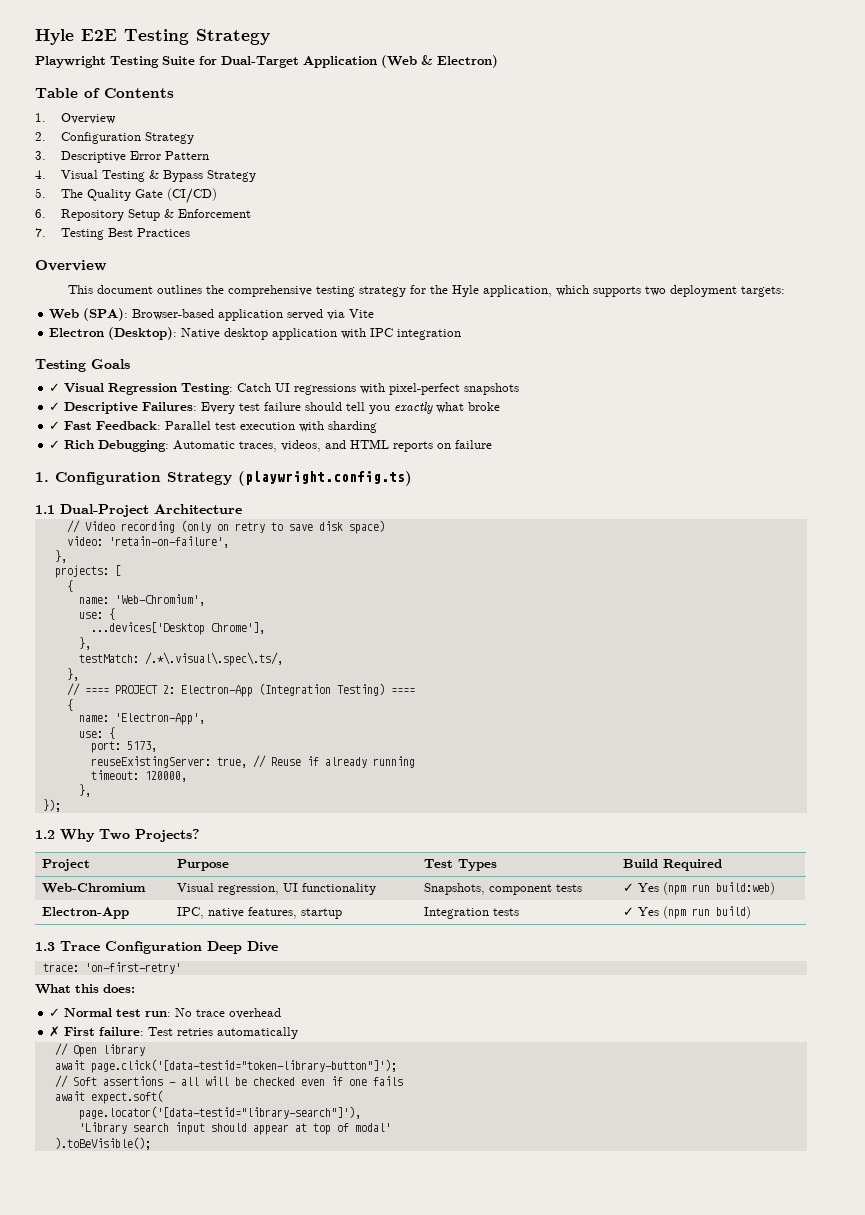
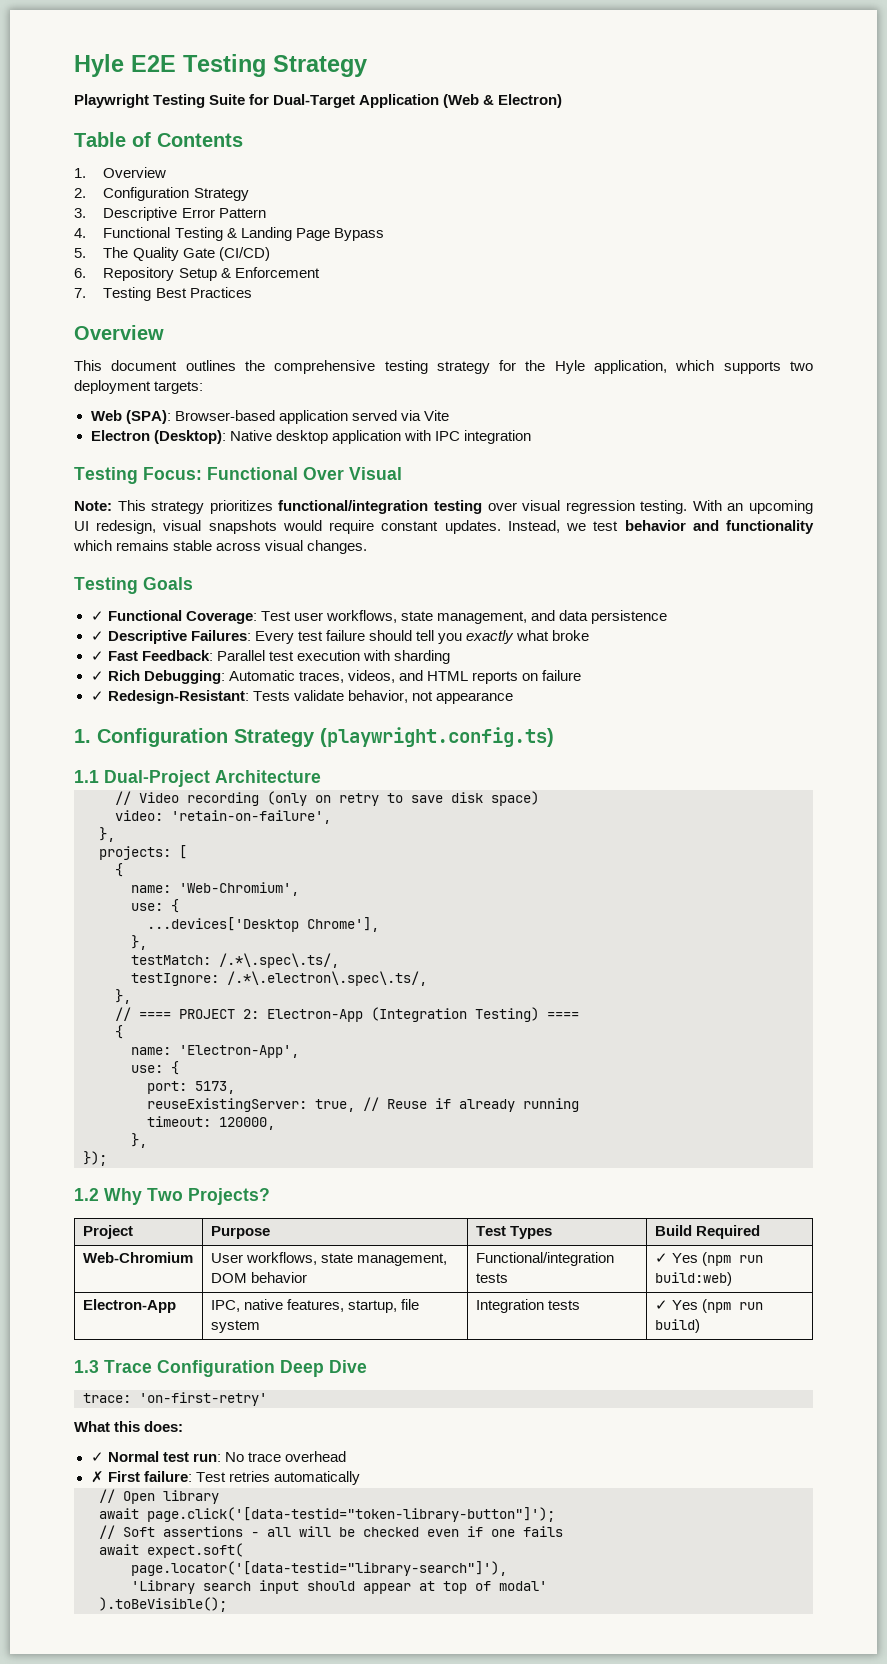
- 4. Visual Testing & Bypass Strategy
+ 4. Functional Testing & Landing Page Bypass
+ Testing Focus: Functional Over Visual
+ Note: This strategy prioritizes functional/integration testing over visual regression testing. With an upcoming UI redesign, visual snapshots would require constant updates. Instead, we test behavior and functionality which remains stable across visual changes.
  Testing Goals
- ✓ Visual Regression Testing: Catch UI regressions with pixel-perfect snapshots
+ ✓ Functional Coverage: Test user workflows, state management, and data persistence
+ ✓ Redesign-Resistant: Tests validate behavior, not appearance
- testMatch: /.*\.visual\.spec\.ts/,
+ testMatch: /.*\.spec\.ts/,
+ testIgnore: /.*\.electron\.spec\.ts/,
- Web-Chromium | Visual regression, UI functionality | Snapshots, component tests | ✓ Yes (npm run build:web)
+ Web-Chromium | User workflows, state management, DOM behavior | Functional/integration tests | ✓ Yes (npm run build:web)
- Electron-App | IPC, native features, startup | Integration tests | ✓ Yes (npm run build)
+ Electron-App | IPC, native features, startup, file system | Integration tests | ✓ Yes (npm run build)

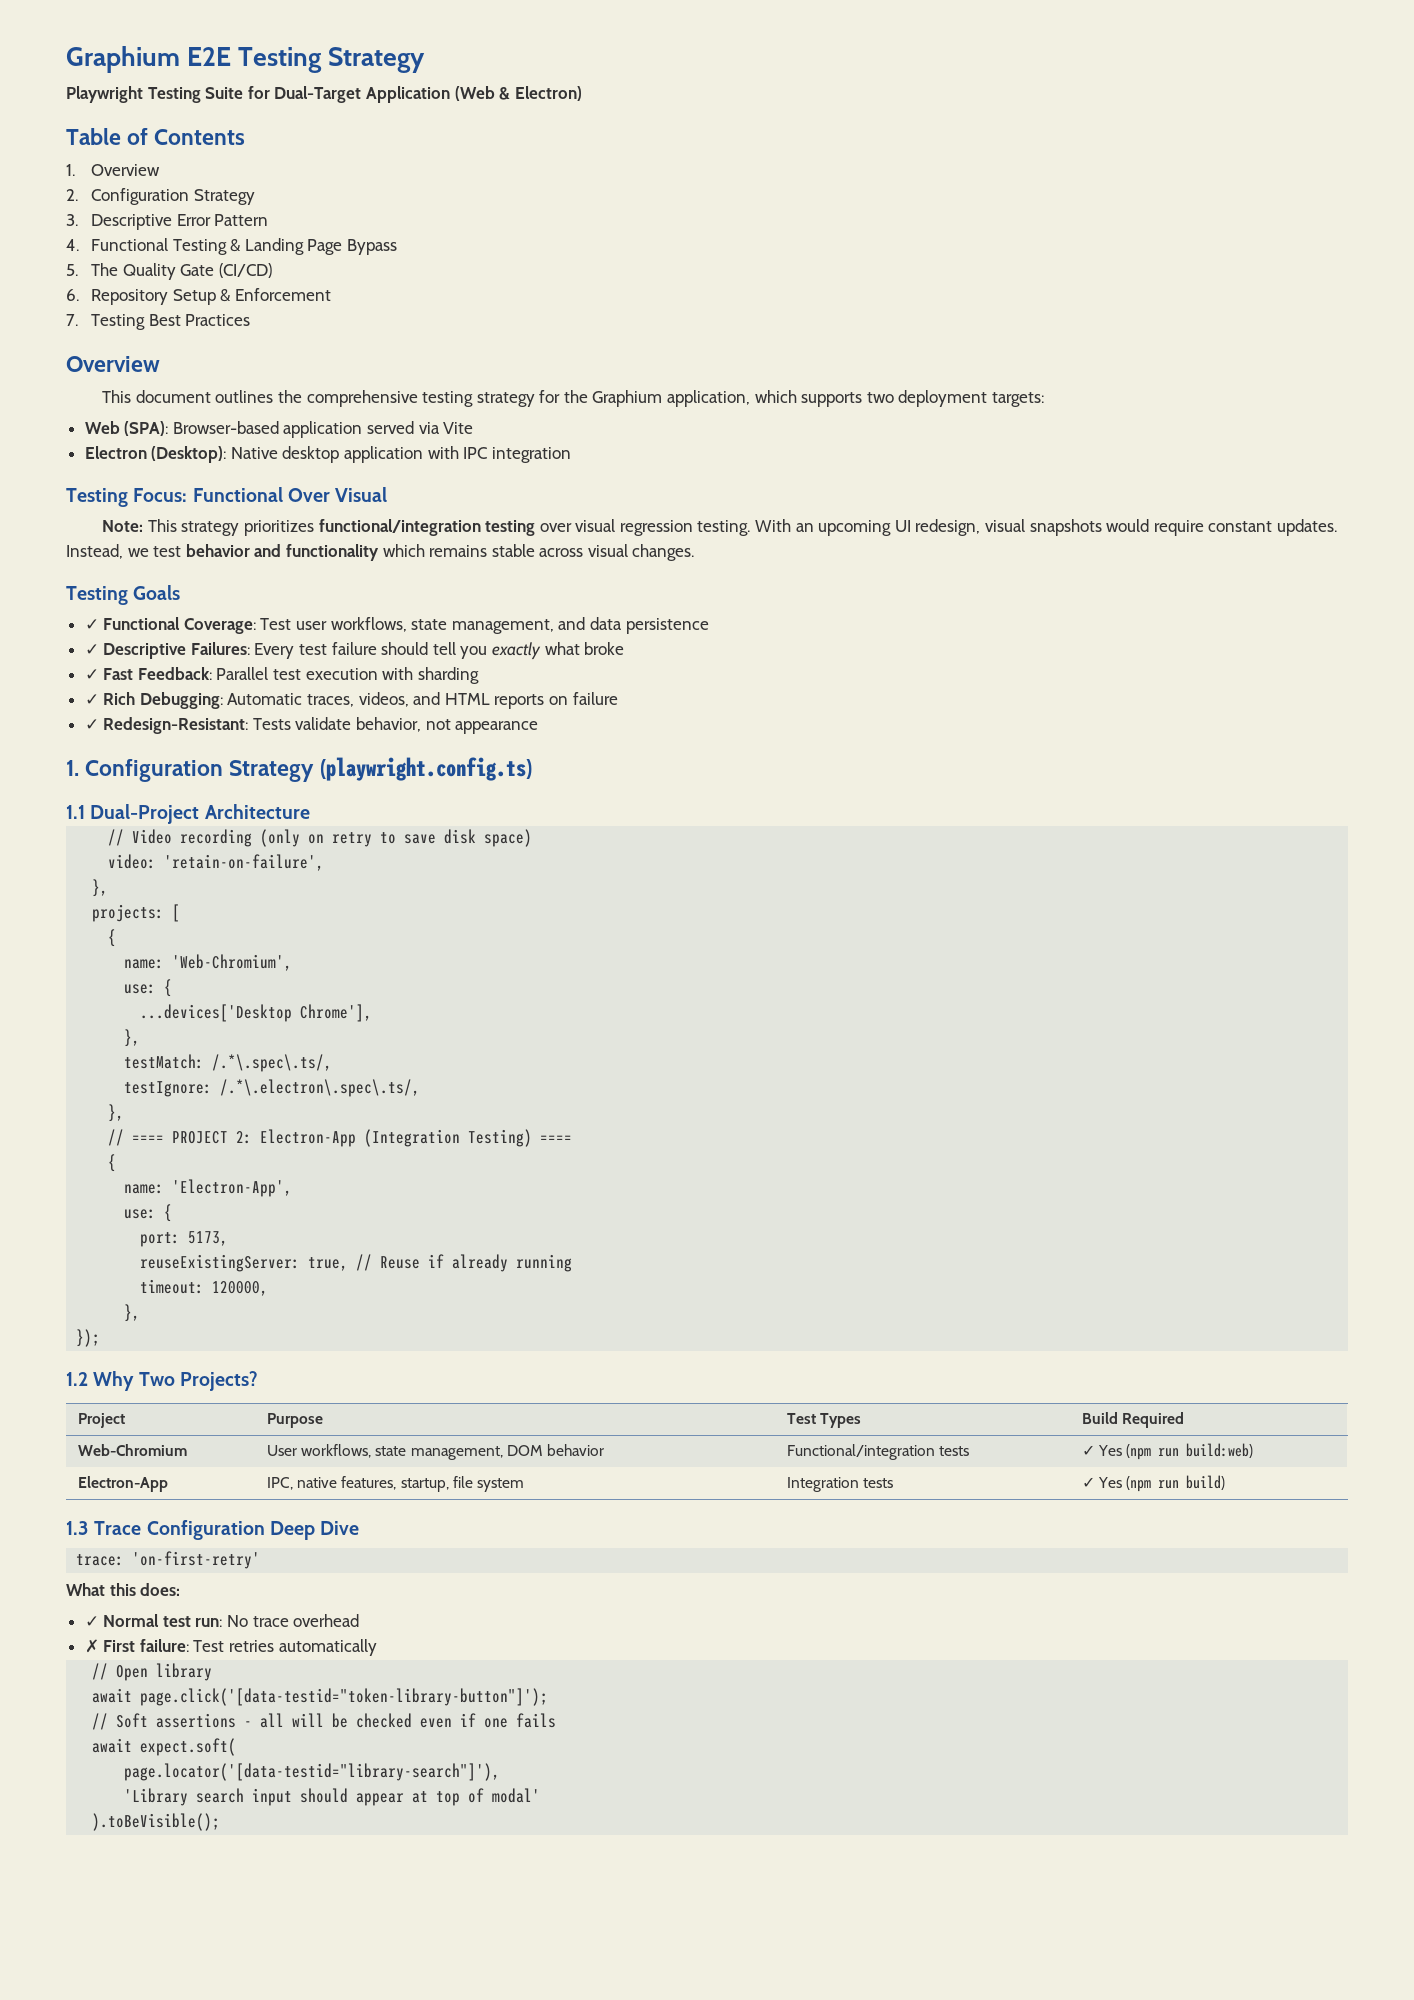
- Hyle E2E Testing Strategy
+ Graphium E2E Testing Strategy
- This document outlines the comprehensive testing strategy for the Hyle application, which supports two deployment targets:
+ This document outlines the comprehensive testing strategy for the Graphium application, which supports two deployment targets:

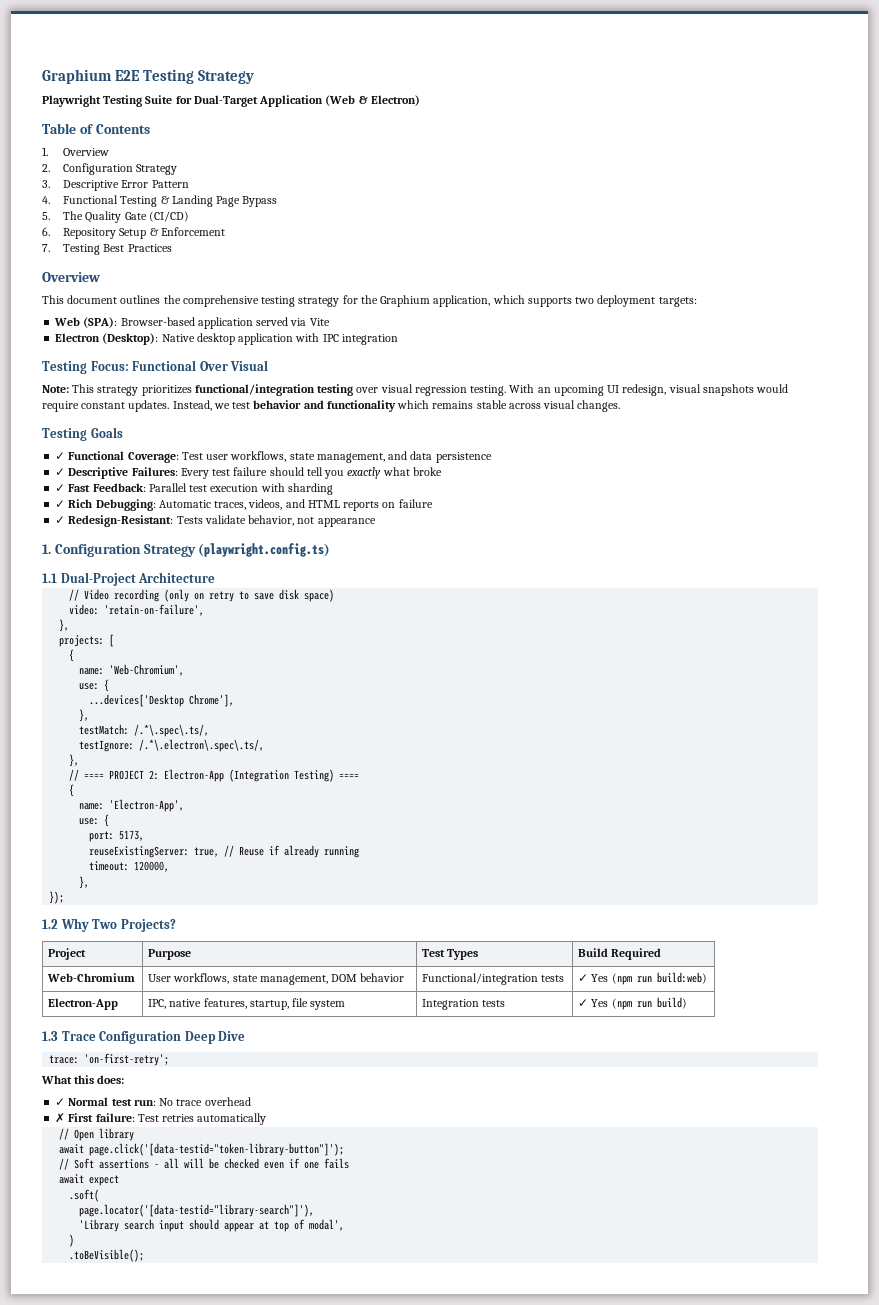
- trace: 'on-first-retry'
+ trace: 'on-first-retry';
- await expect.soft(
+ await expect
+ .soft(
- 'Library search input should appear at top of modal'
- ).toBeVisible();
+ 'Library search input should appear at top of modal',
+ )
+ .toBeVisible();

